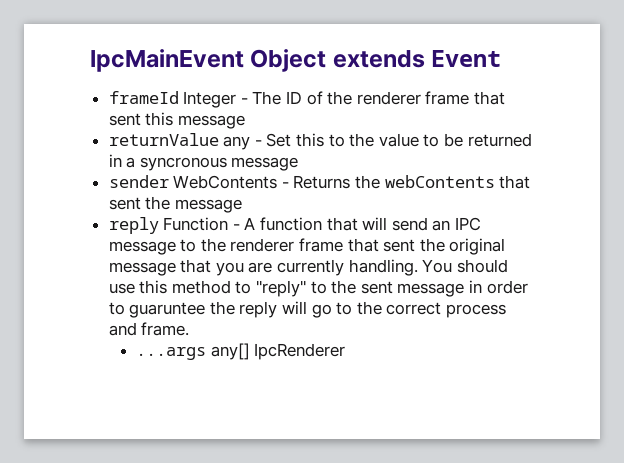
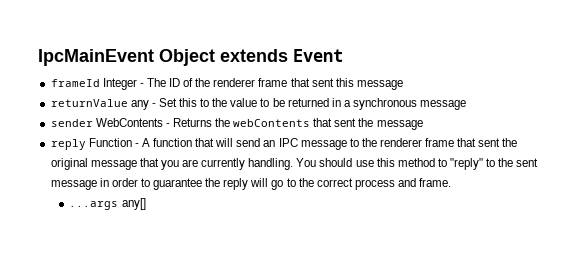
- returnValue any - Set this to the value to be returned in a syncronous message
+ returnValue any - Set this to the value to be returned in a synchronous message
- You should use this method to "reply" to the sent message in order to guaruntee the reply will go to the correct process and frame.
+ You should use this method to "reply" to the sent message in order to guarantee the reply will go to the correct process and frame.
- ...args any[] IpcRenderer
+ ...args any[]

